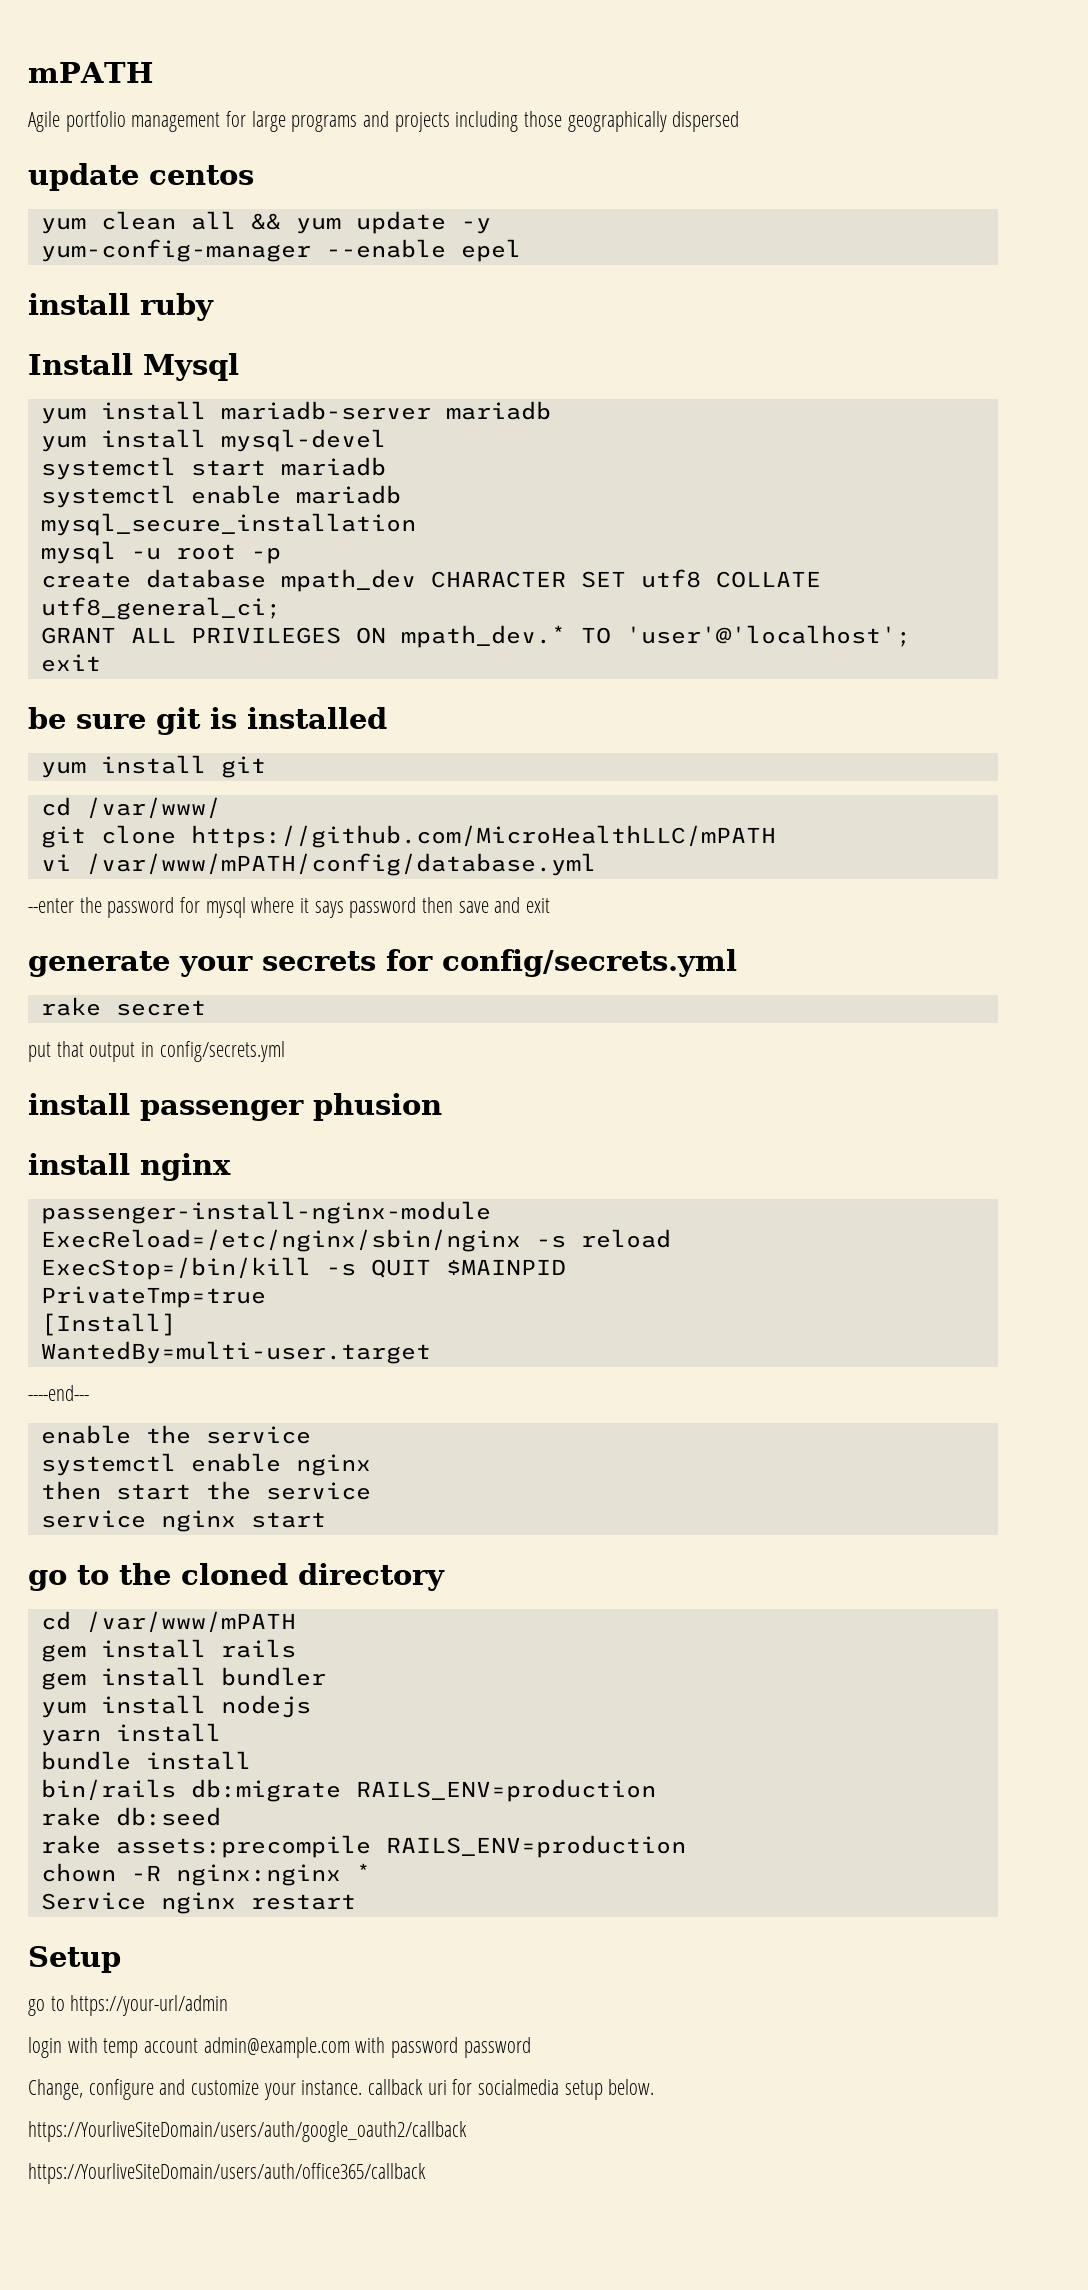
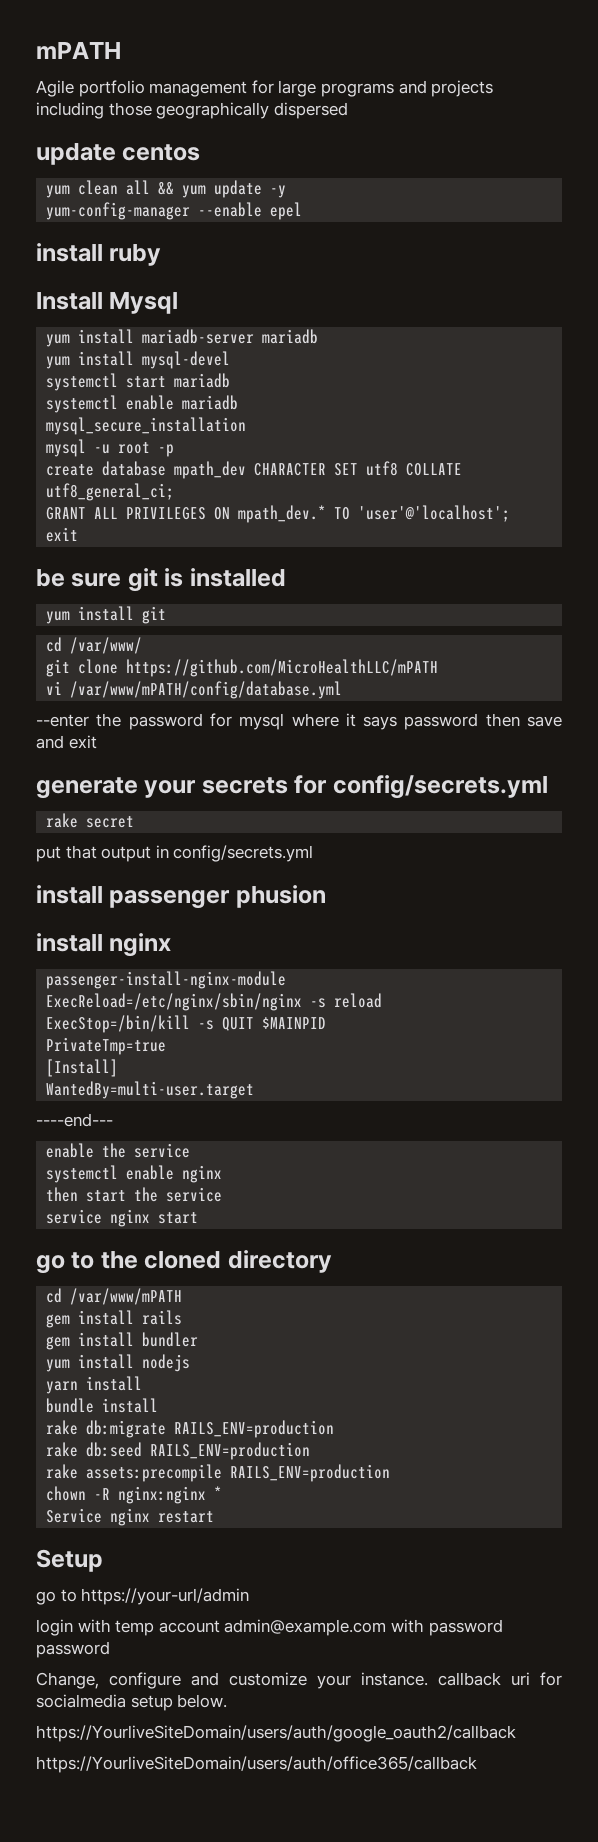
- bin/rails db:migrate RAILS_ENV=production
+ rake db:migrate RAILS_ENV=production
- rake db:seed
+ rake db:seed RAILS_ENV=production

